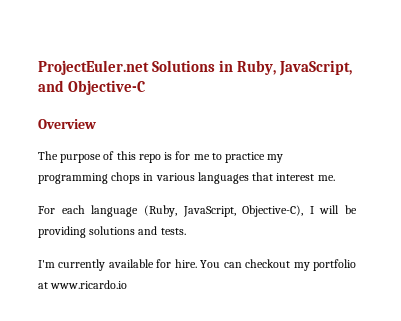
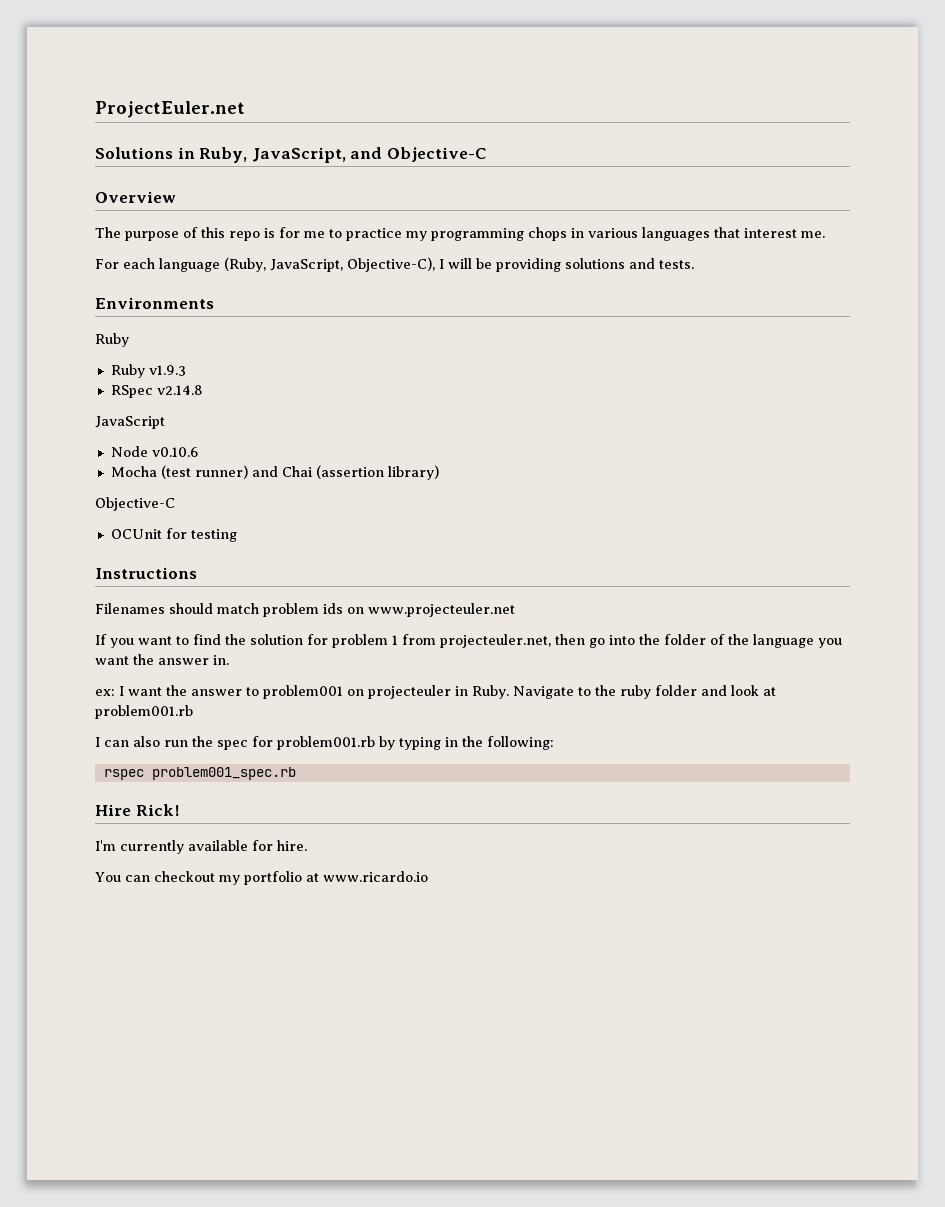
- ProjectEuler.net Solutions in Ruby, JavaScript, and Objective-C
+ ProjectEuler.net
+ Solutions in Ruby, JavaScript, and Objective-C
+ Environments
+ Ruby
+ Ruby v1.9.3
+ RSpec v2.14.8
+ JavaScript
+ Node v0.10.6
+ Mocha (test runner) and Chai (assertion library)
+ Objective-C
+ OCUnit for testing
+ Instructions
+ Filenames should match problem ids on www.projecteuler.net
+ If you want to find the solution for problem 1 from projecteuler.net, then go into the folder of the language you want the answer in.
+ ex: I want the answer to problem001 on projecteuler in Ruby. Navigate to the ruby folder and look at problem001.rb
+ I can also run the spec for problem001.rb by typing in the following:
+ rspec problem001_spec.rb
+ Hire Rick!
- I'm currently available for hire. You can checkout my portfolio at www.ricardo.io
+ I'm currently available for hire.
+ You can checkout my portfolio at www.ricardo.io

